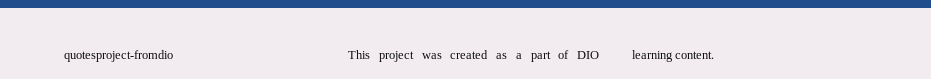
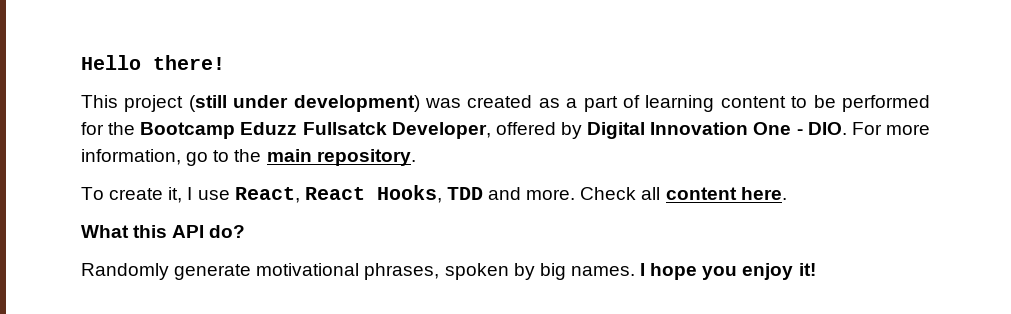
- quotesproject-fromdio
+ Hello there!
- This project was created as a part of DIO learning content.
+ This project (still under development) was created as a part of learning content to be performed for the Bootcamp Eduzz Fullsatck Developer, offered by Digital Innovation One - DIO. For more information, go to the main repository.
+ To create it, I use React, React Hooks, TDD and more. Check all content here.
+ What this API do?
+ Randomly generate motivational phrases, spoken by big names. I hope you enjoy it!

